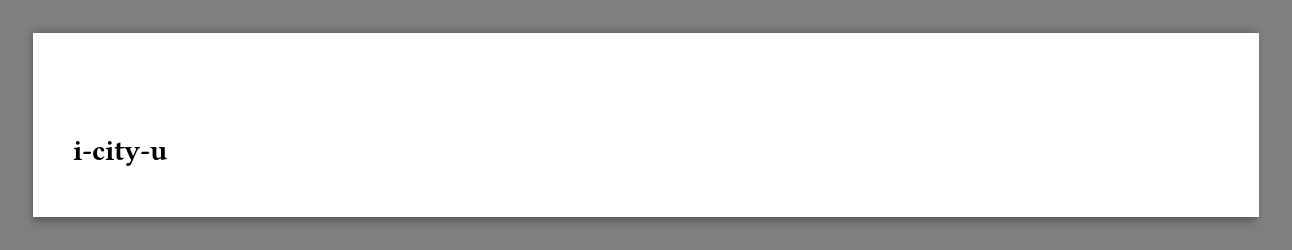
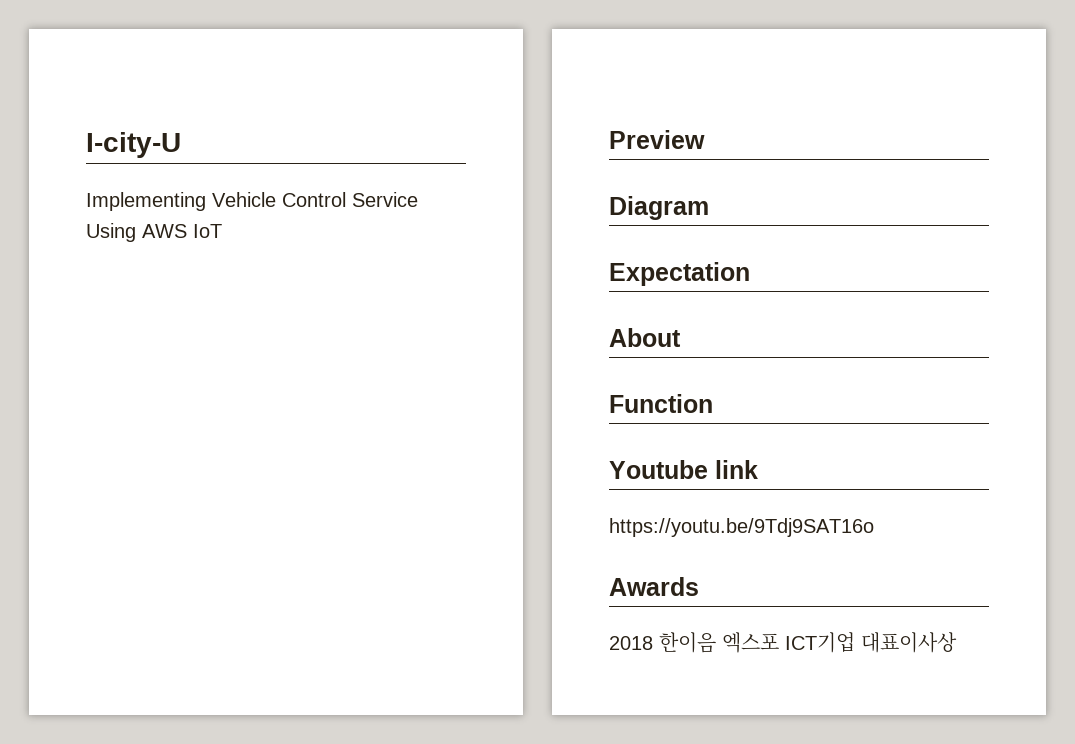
- i-city-u
+ I-city-U
+ Implementing Vehicle Control Service Using AWS IoT
+ Preview
+ Diagram
+ Expectation
+ About
+ Function
+ Youtube link
+ https://youtu.be/9Tdj9SAT16o
+ Awards
+ 2018 한이음 엑스포 ICT기업 대표이사상

